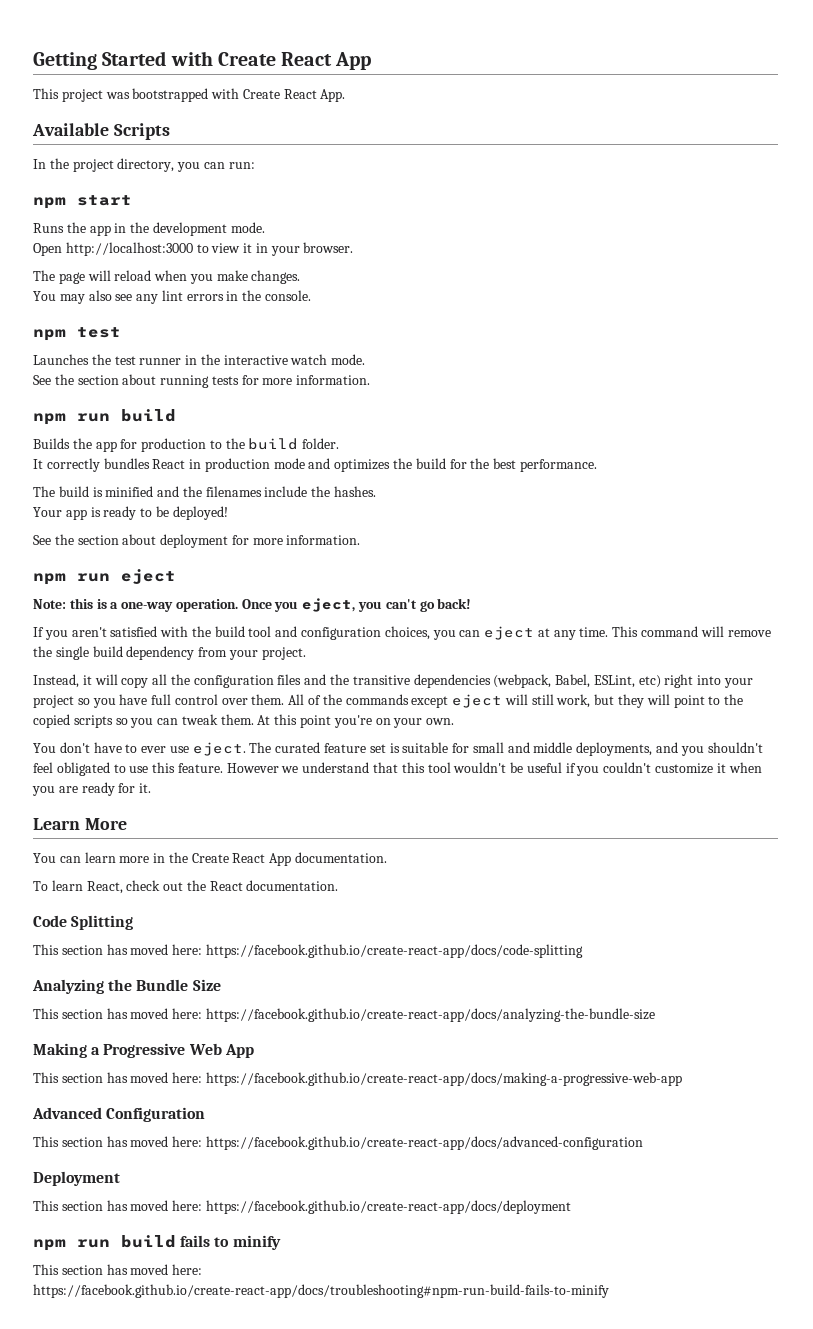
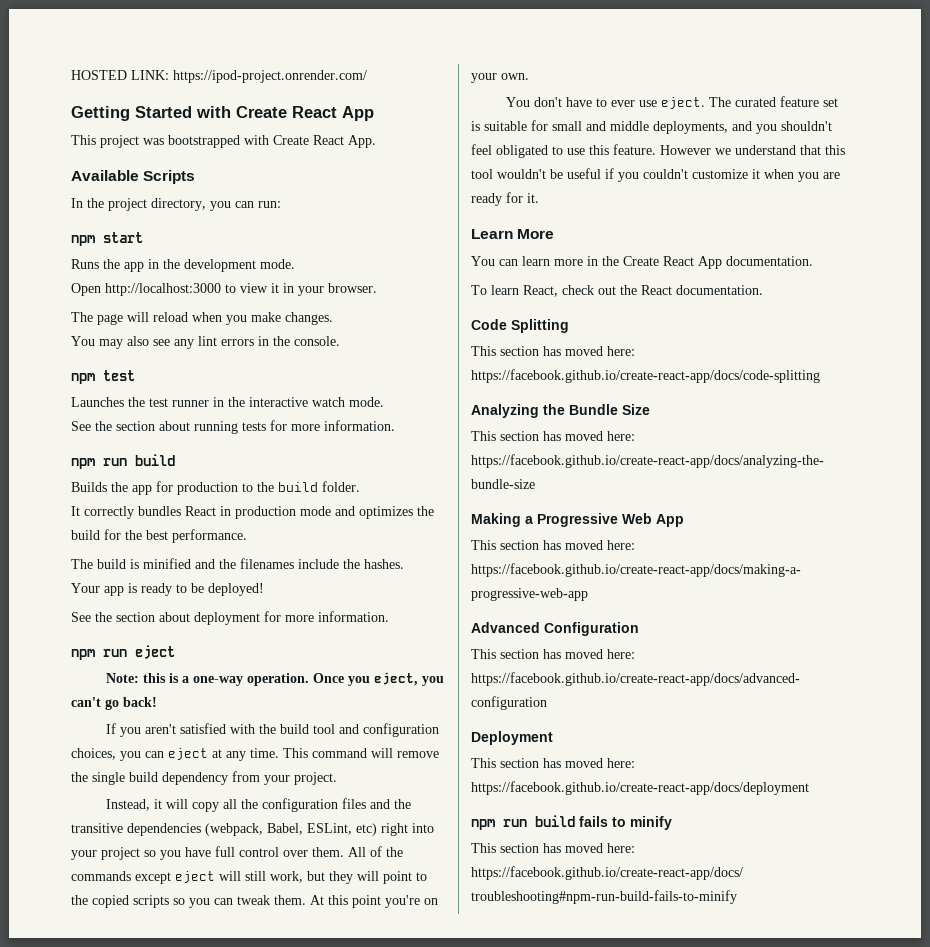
+ HOSTED LINK: https://ipod-project.onrender.com/

